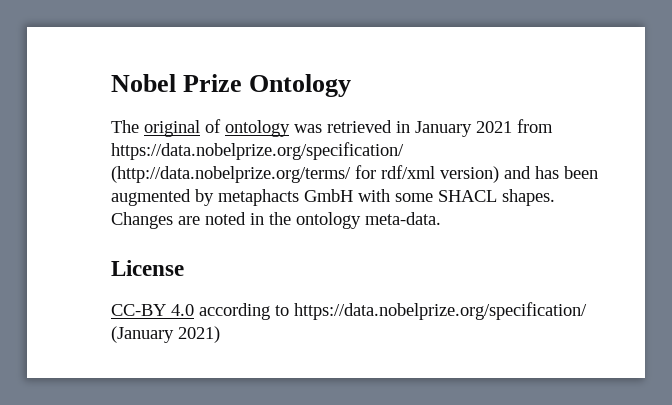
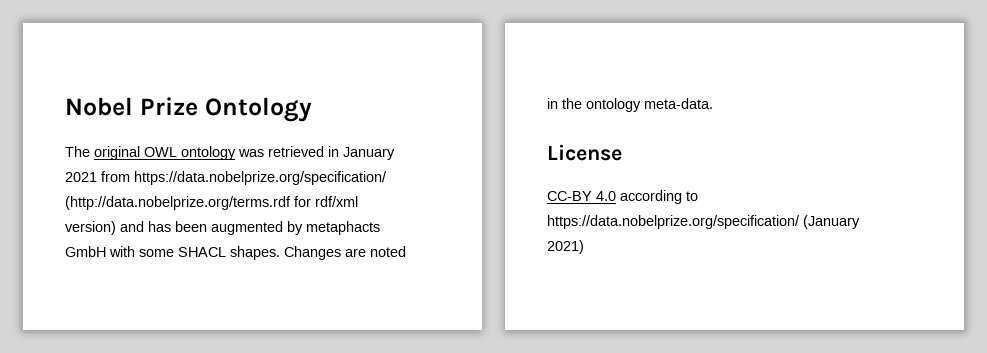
- The original of ontology was retrieved in January 2021 from https://data.nobelprize.org/specification/ (http://data.nobelprize.org/terms/ for rdf/xml version) and has been augmented by metaphacts GmbH with some SHACL shapes.
+ The original OWL ontology was retrieved in January 2021 from https://data.nobelprize.org/specification/ (http://data.nobelprize.org/terms.rdf for rdf/xml version) and has been augmented by metaphacts GmbH with some SHACL shapes.

